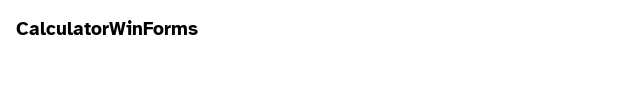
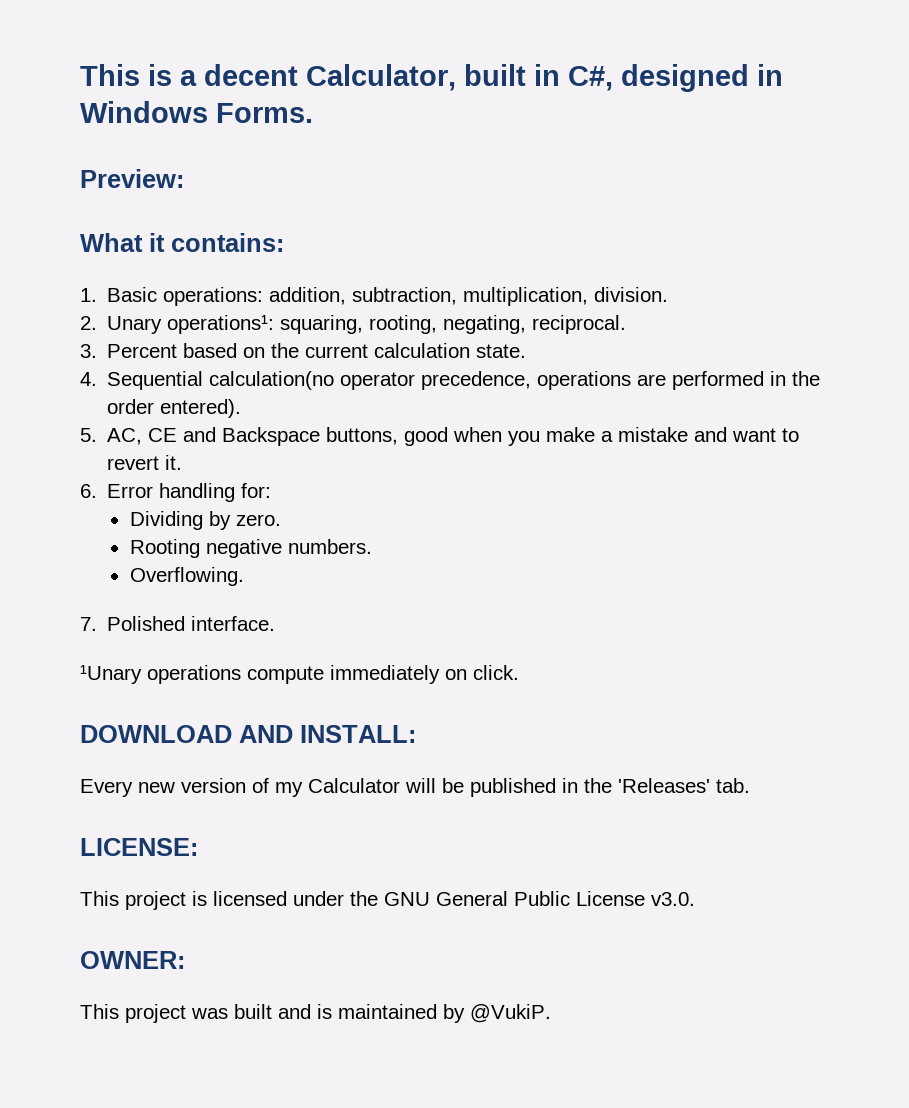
- CalculatorWinForms
+ This is a decent Calculator, built in C#, designed in Windows Forms.
+ Preview:
+ What it contains:
+ 1. Basic operations: addition, subtraction, multiplication, division.
+ 2. Unary operations¹: squaring, rooting, negating, reciprocal.
+ 3. Percent based on the current calculation state.
+ 4. Sequential calculation(no operator precedence, operations are performed in the order entered).
+ 5. AC, CE and Backspace buttons, good when you make a mistake and want to revert it.
+ 6. Error handling for:
+ Dividing by zero.
+ Rooting negative numbers.
+ Overflowing.
+ 7. Polished interface.
+ ¹Unary operations compute immediately on click.
+ DOWNLOAD AND INSTALL:
+ Every new version of my Calculator will be published in the 'Releases' tab.
+ LICENSE:
+ This project is licensed under the GNU General Public License v3.0.
+ OWNER:
+ This project was built and is maintained by @VukiP.

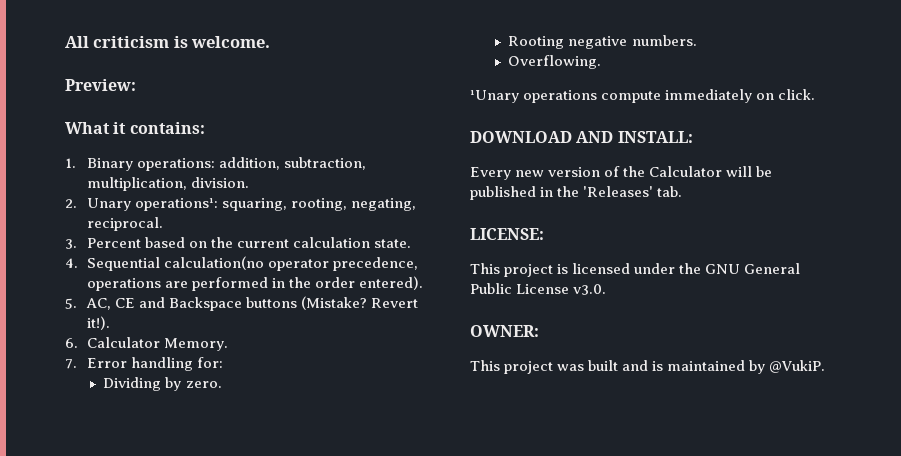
- This is a decent Calculator, built in C#, designed in Windows Forms.
+ All criticism is welcome.
- 1. Basic operations: addition, subtraction, multiplication, division.
+ 1. Binary operations: addition, subtraction, multiplication, division.
- 5. AC, CE and Backspace buttons, good when you make a mistake and want to revert it.
- 6. Error handling for:
+ 5. AC, CE and Backspace buttons (Mistake? Revert it!).
+ 6. Calculator Memory.
+ 7. Error handling for:
- 7. Polished interface.
- Every new version of my Calculator will be published in the 'Releases' tab.
+ Every new version of the Calculator will be published in the 'Releases' tab.

